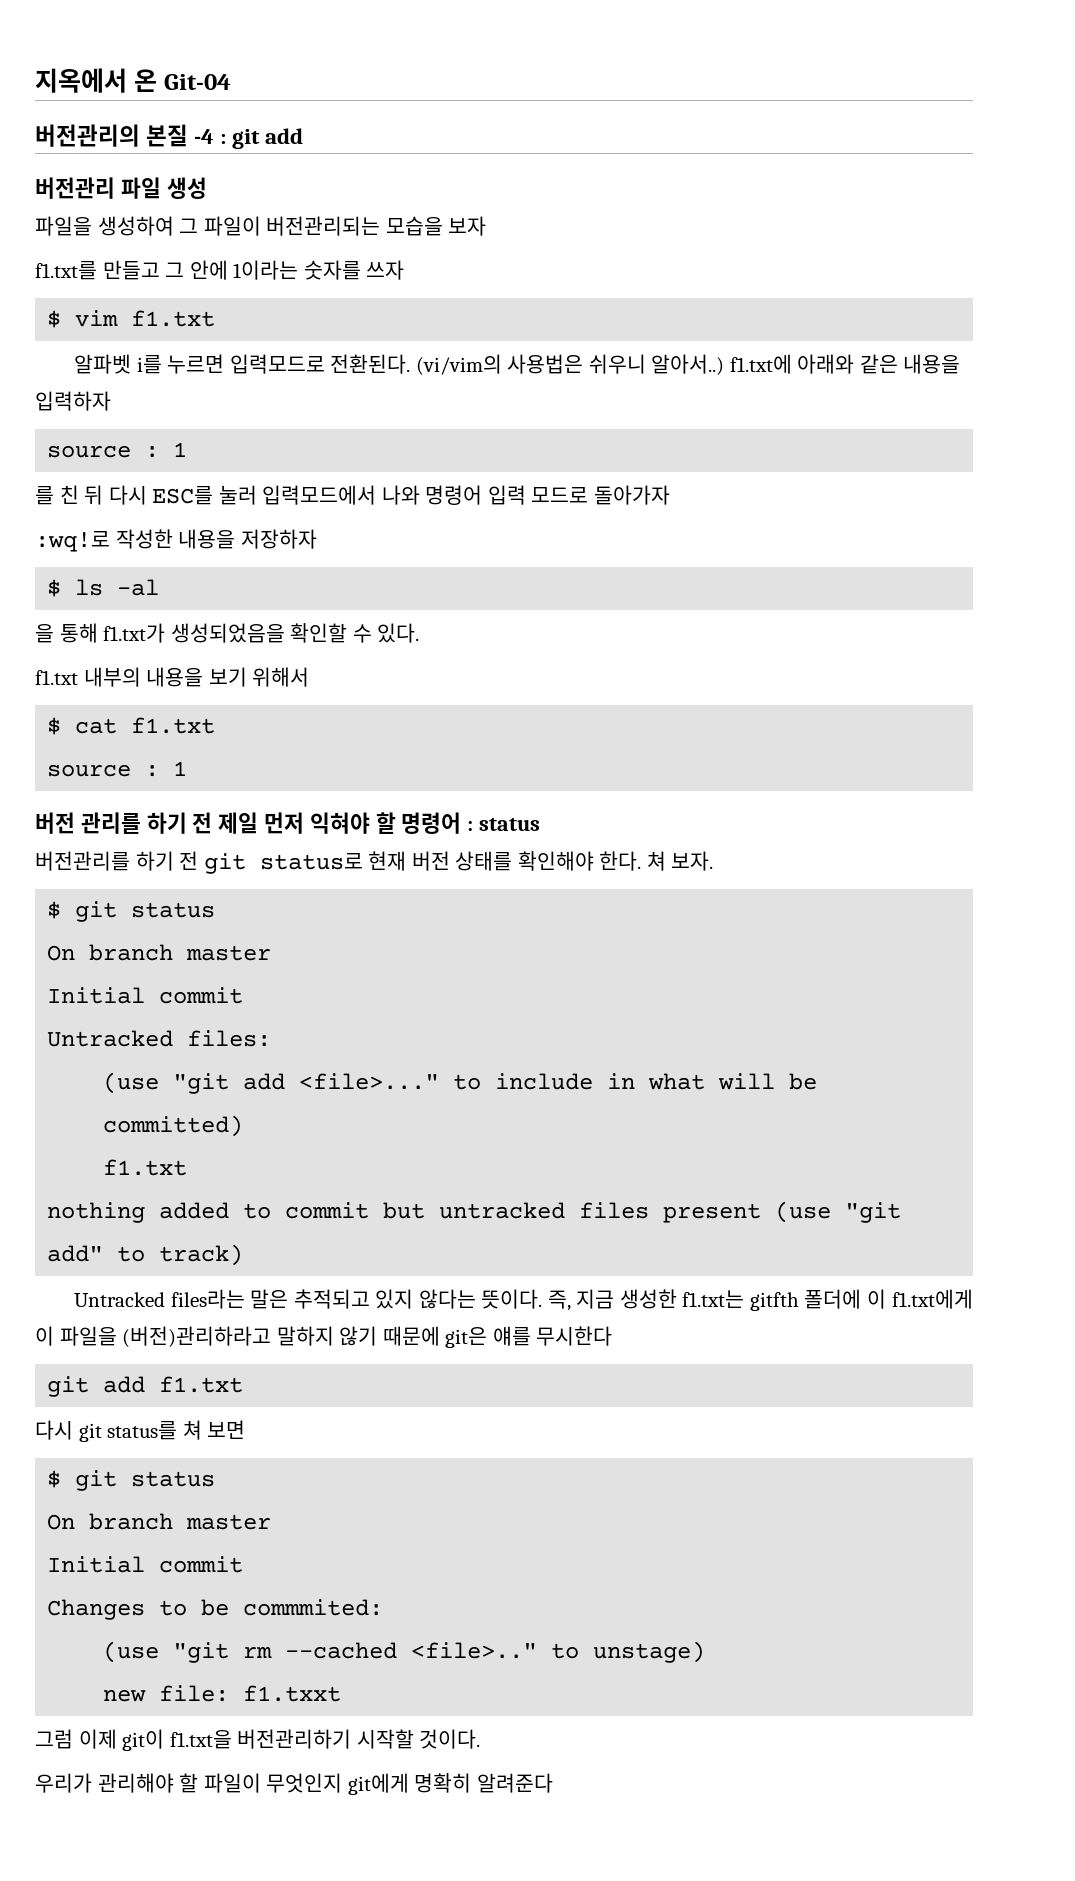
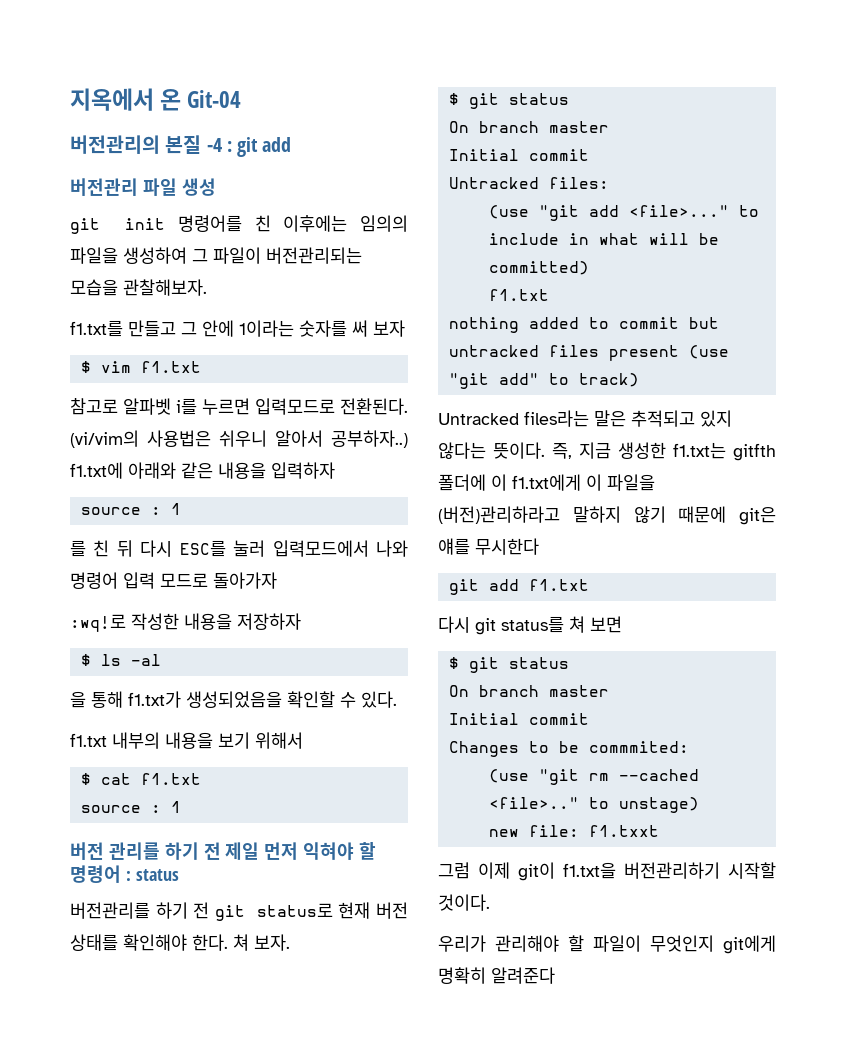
- 파일을 생성하여 그 파일이 버전관리되는 모습을 보자
+ git init 명령어를 친 이후에는 임의의 파일을 생성하여 그 파일이 버전관리되는 모습을 관찰해보자.
- f1.txt를 만들고 그 안에 1이라는 숫자를 쓰자
+ f1.txt를 만들고 그 안에 1이라는 숫자를 써 보자
- 알파벳 i를 누르면 입력모드로 전환된다.
+ 참고로 알파벳 i를 누르면 입력모드로 전환된다.
- (vi/vim의 사용법은 쉬우니 알아서..) f1.txt에 아래와 같은 내용을 입력하자
+ (vi/vim의 사용법은 쉬우니 알아서 공부하자..) f1.txt에 아래와 같은 내용을 입력하자

